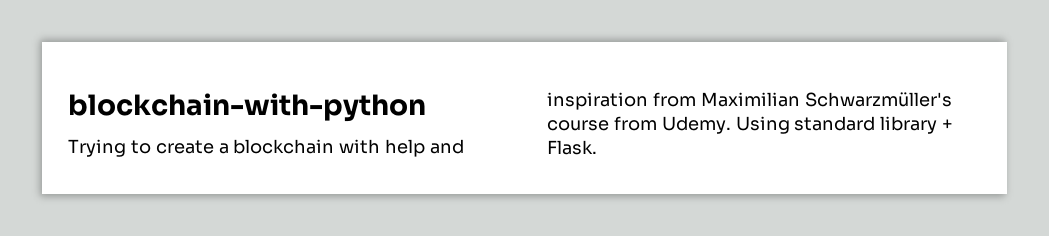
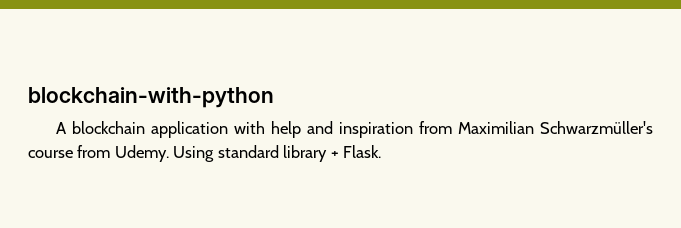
- Trying to create a blockchain with help and inspiration from Maximilian Schwarzmüller's course from Udemy.
+ A blockchain application with help and inspiration from Maximilian Schwarzmüller's course from Udemy.

